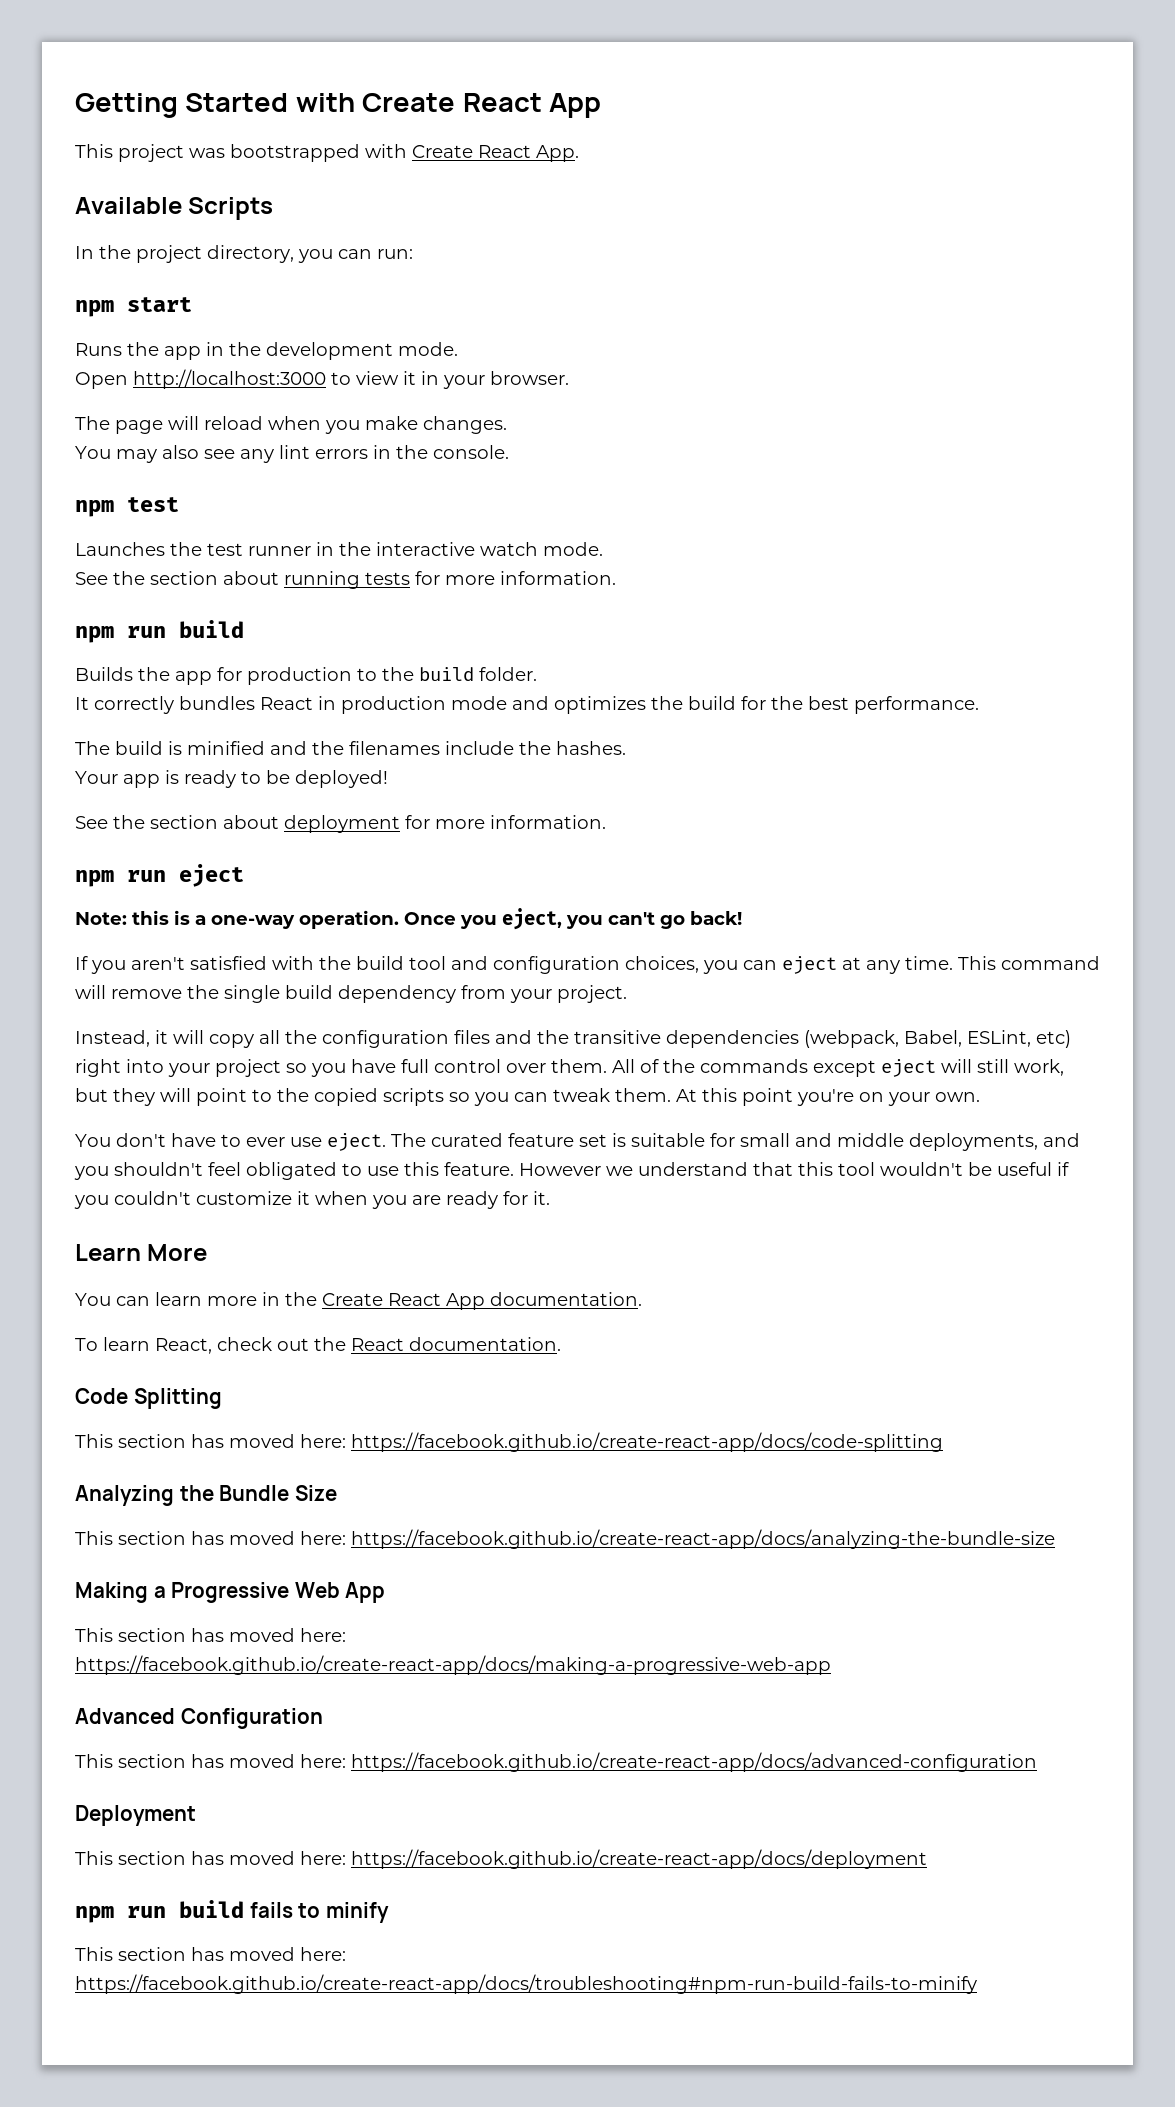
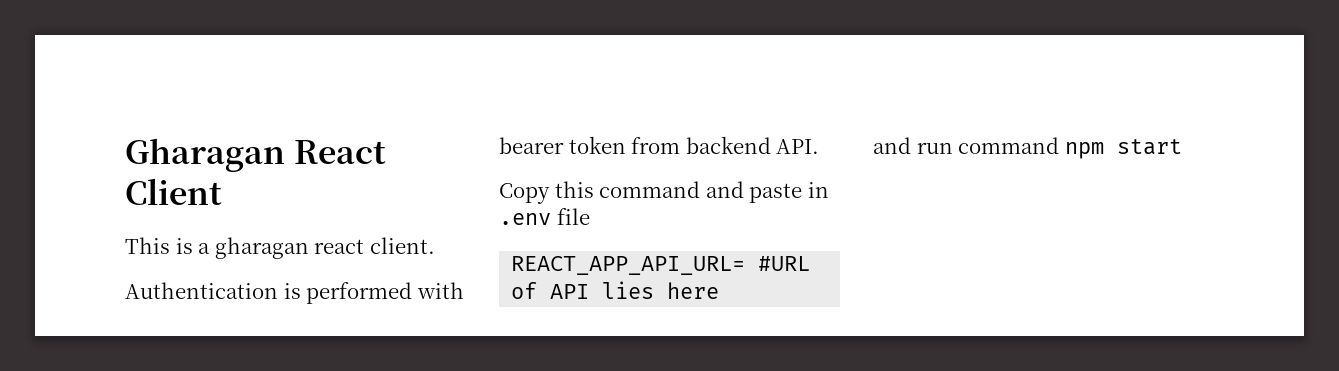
- Getting Started with Create React App
- This project was bootstrapped with Create React App.
- Available Scripts
- In the project directory, you can run:
- npm start
- Runs the app in the development mode.
- Open http://localhost:3000 to view it in your browser.
- The page will reload when you make changes.
- You may also see any lint errors in the console.
- npm test
- Launches the test runner in the interactive watch mode.
- See the section about running tests for more information.
- npm run build
- Builds the app for production to the build folder.
- It correctly bundles React in production mode and optimizes the build for the best performance.
- The build is minified and the filenames include the hashes.
- Your app is ready to be deployed!
- See the section about deployment for more information.
- npm run eject
- Note: this is a one-way operation. Once you eject, you can't go back!
- If you aren't satisfied with the build tool and configuration choices, you can eject at any time. This command will remove the single build dependency from your project.
- Instead, it will copy all the configuration files and the transitive dependencies (webpack, Babel, ESLint, etc) right into your project so you have full control over them. All of the commands except eject will still work, but they will point to the copied scripts so you can tweak them. At this point you're on your own.
- You don't have to ever use eject. The curated feature set is suitable for small and middle deployments, and you shouldn't feel obligated to use this feature. However we understand that this tool wouldn't be useful if you couldn't customize it when you are ready for it.
- Learn More
- You can learn more in the Create React App documentation.
- To learn React, check out the React documentation.
- Code Splitting
- This section has moved here: https://facebook.github.io/create-react-app/docs/code-splitting
- Analyzing the Bundle Size
- This section has moved here: https://facebook.github.io/create-react-app/docs/analyzing-the-bundle-size
- Making a Progressive Web App
- This section has moved here: https://facebook.github.io/create-react-app/docs/making-a-progressive-web-app
- Advanced Configuration
- This section has moved here: https://facebook.github.io/create-react-app/docs/advanced-configuration
- Deployment
- This section has moved here: https://facebook.github.io/create-react-app/docs/deployment
- npm run build fails to minify
- This section has moved here: https://facebook.github.io/create-react-app/docs/troubleshooting#npm-run-build-fails-to-minify
+ Gharagan React Client
+ This is a gharagan react client.
+ Authentication is performed with bearer token from backend API.
+ Copy this command and paste in .env file
+ REACT_APP_API_URL= #URL of API lies here
+ and run command npm start

